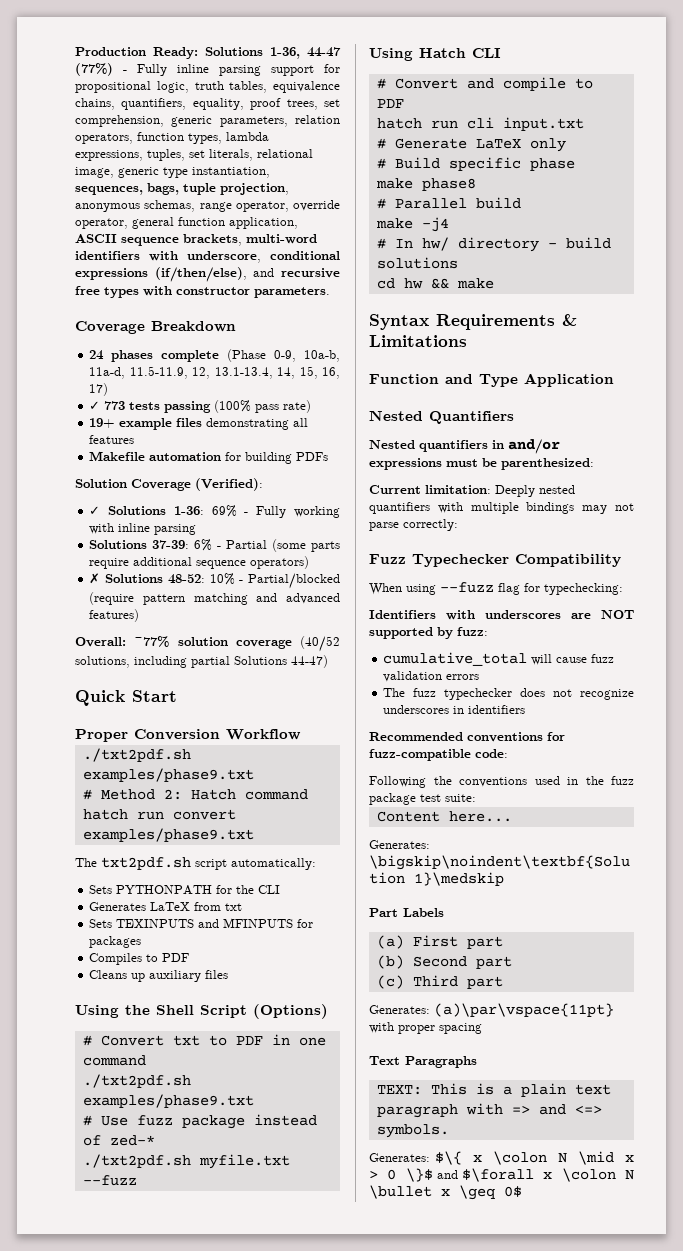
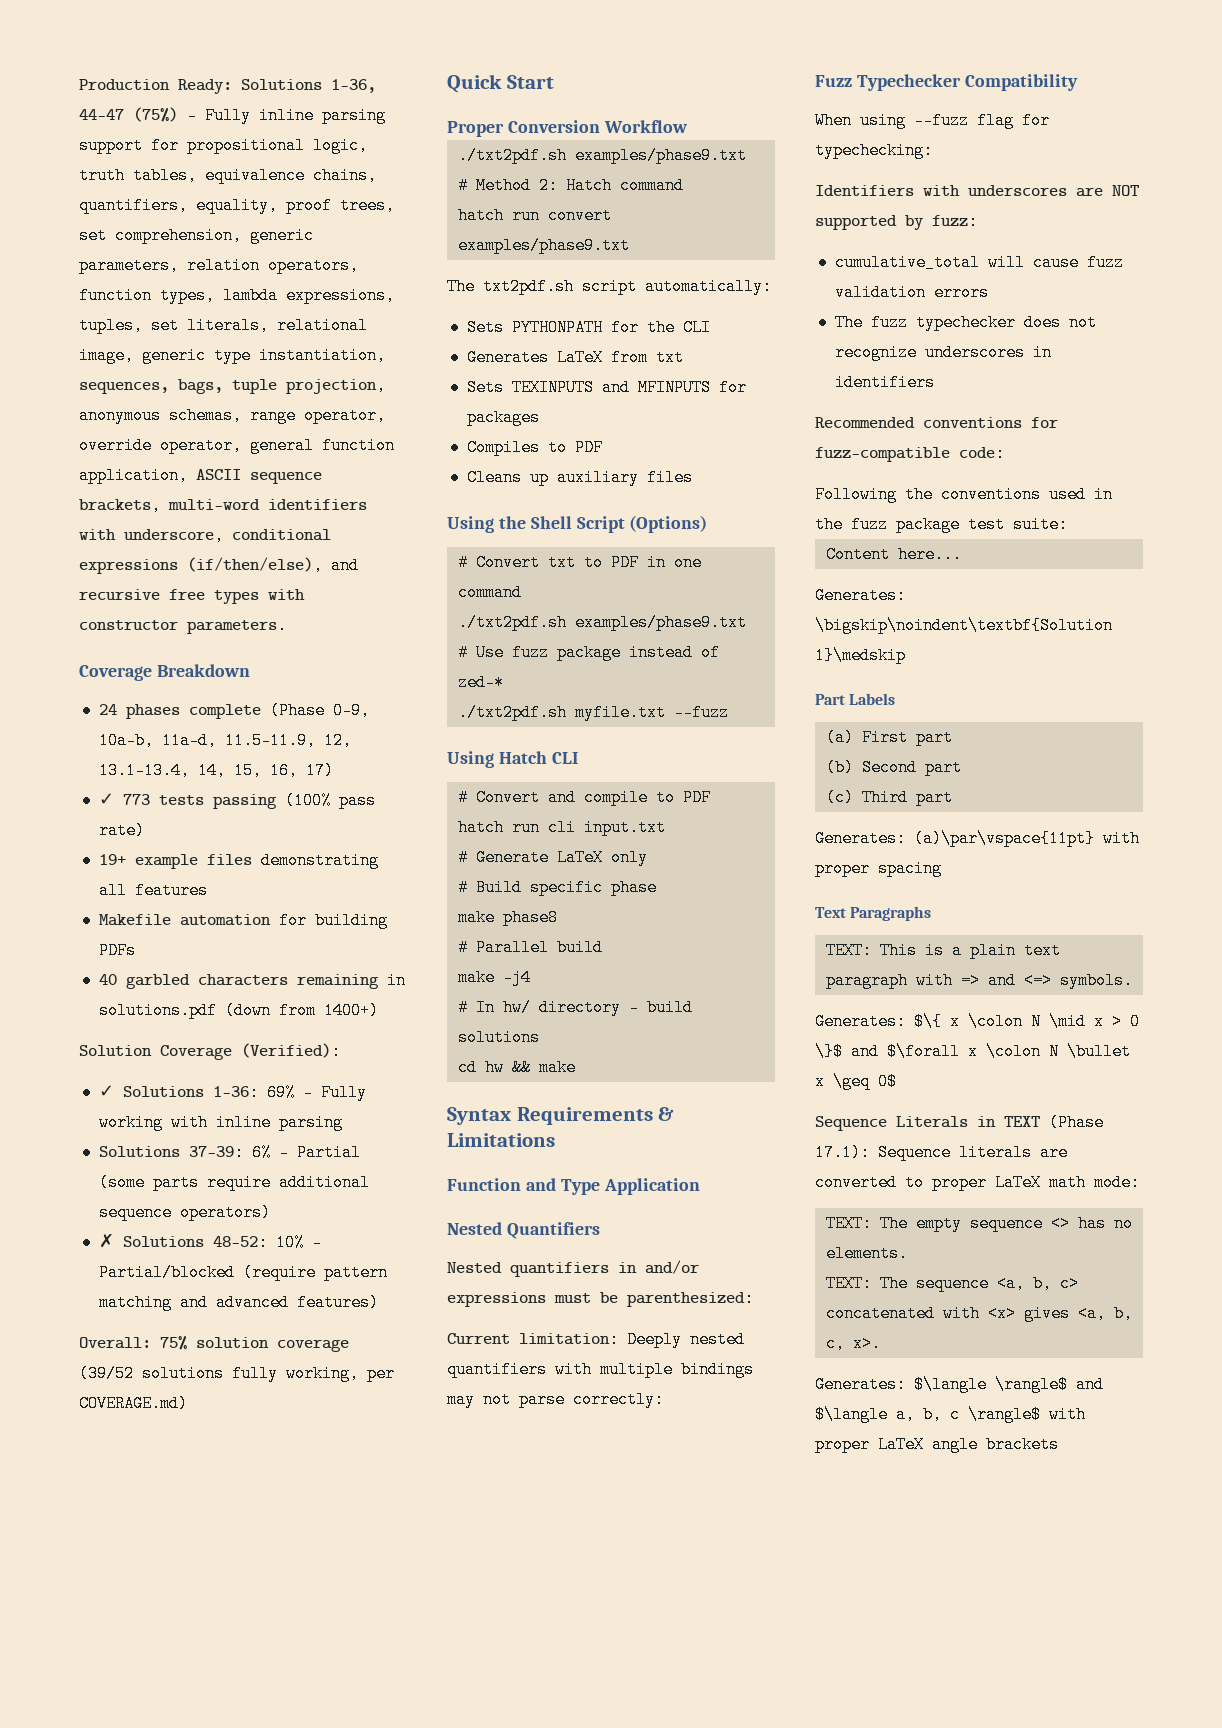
- Solutions 1-36, 44-47 (77%) - Fully inline parsing support for propositional logic, truth tables, equivalence chains, quantifiers, equality, proof trees, set comprehension, generic parameters, relation operators, function types, lambda expressions, tuples, set literals, relational image, generic type instantiation, sequences, bags, tuple projection, anonymous schemas, range operator, override operator, general function application, ASCII sequence brackets, multi-word identifiers with underscore, conditional expressions (if/then/else), and recursive free types with constructor parameters.
+ Solutions 1-36, 44-47 (75%) - Fully inline parsing support for propositional logic, truth tables, equivalence chains, quantifiers, equality, proof trees, set comprehension, generic parameters, relation operators, function types, lambda expressions, tuples, set literals, relational image, generic type instantiation, sequences, bags, tuple projection, anonymous schemas, range operator, override operator, general function application, ASCII sequence brackets, multi-word identifiers with underscore, conditional expressions (if/then/else), and recursive free types with constructor parameters.
+ 40 garbled characters remaining in solutions.pdf (down from 1400+)
- Overall: ~77% solution coverage (40/52 solutions, including partial Solutions 44-47)
+ Overall: 75% solution coverage (39/52 solutions fully working, per COVERAGE.md)
+ Sequence Literals in TEXT (Phase 17.1): Sequence literals are converted to proper LaTeX math mode:
+ TEXT: The empty sequence <> has no elements.
+ TEXT: The sequence <a, b, c> concatenated with <x> gives <a, b, c, x>.
+ Generates: $\langle \rangle$ and $\langle a, b, c \rangle$ with proper LaTeX angle brackets

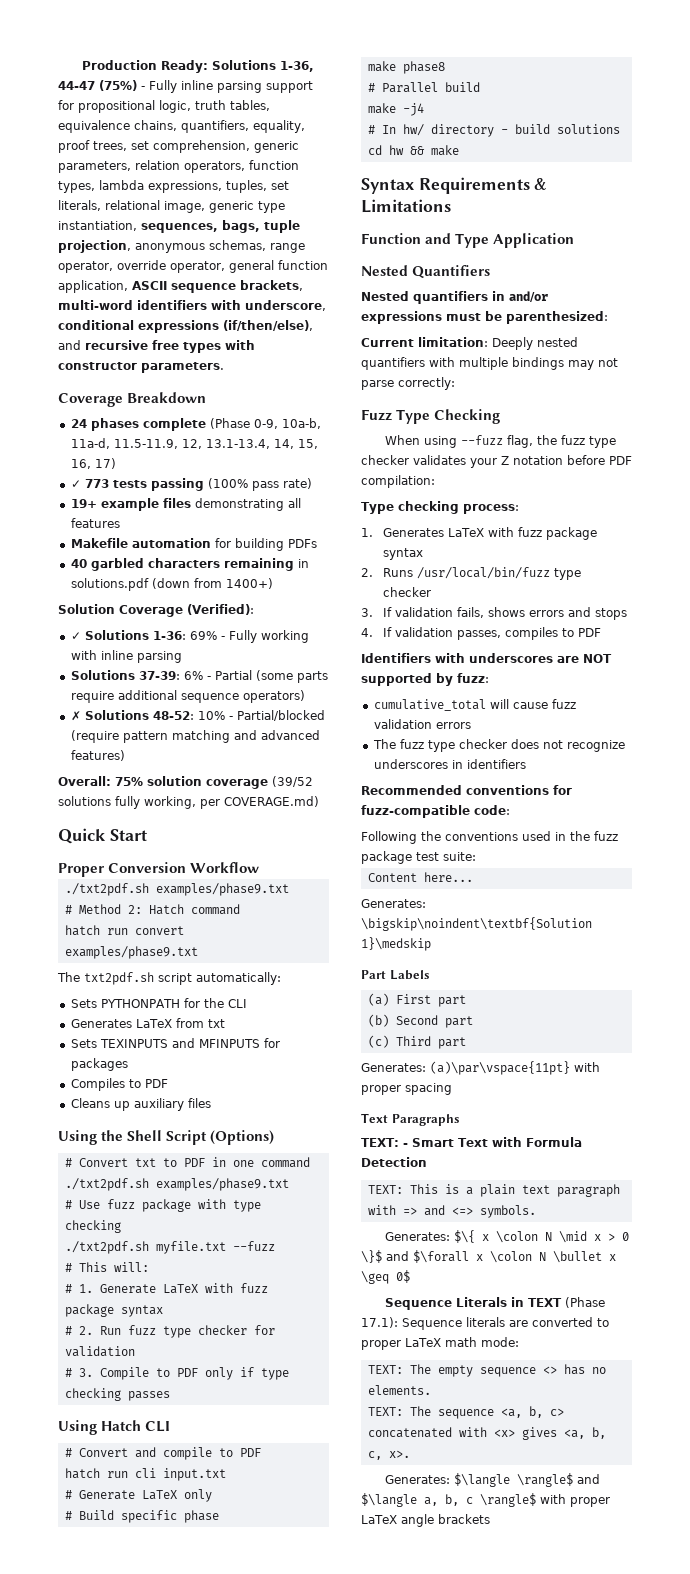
- # Use fuzz package instead of zed-*
+ # Use fuzz package with type checking
+ # This will:
+ # 1. Generate LaTeX with fuzz package syntax
+ # 2. Run fuzz type checker for validation
+ # 3. Compile to PDF only if type checking passes
- Fuzz Typechecker Compatibility
+ Fuzz Type Checking
- When using --fuzz flag for typechecking:
+ When using --fuzz flag, the fuzz type checker validates your Z notation before PDF compilation:
+ Type checking process:
+ 1. Generates LaTeX with fuzz package syntax
+ 2. Runs /usr/local/bin/fuzz type checker
+ 3. If validation fails, shows errors and stops
+ 4. If validation passes, compiles to PDF
- The fuzz typechecker does not recognize underscores in identifiers
+ The fuzz type checker does not recognize underscores in identifiers
+ TEXT: - Smart Text with Formula Detection

